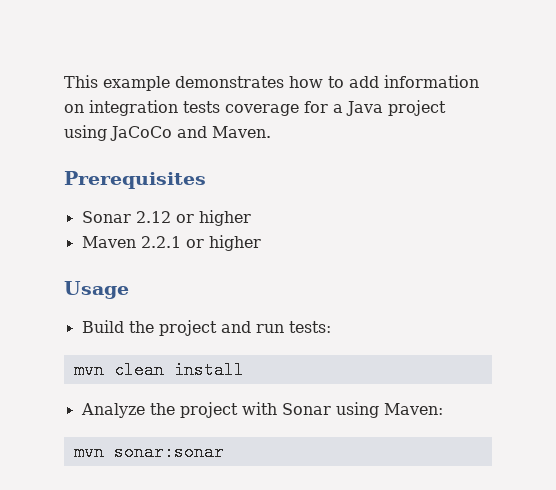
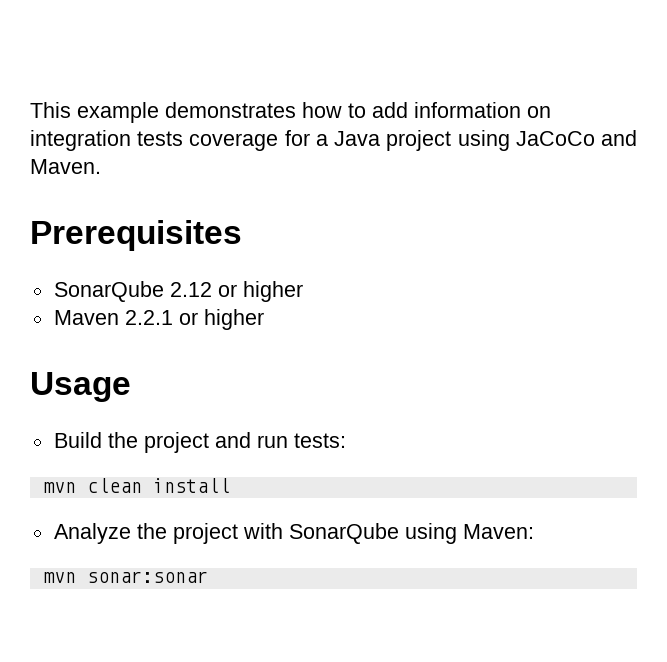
- Sonar 2.12 or higher
+ SonarQube 2.12 or higher
- Analyze the project with Sonar using Maven:
+ Analyze the project with SonarQube using Maven:

